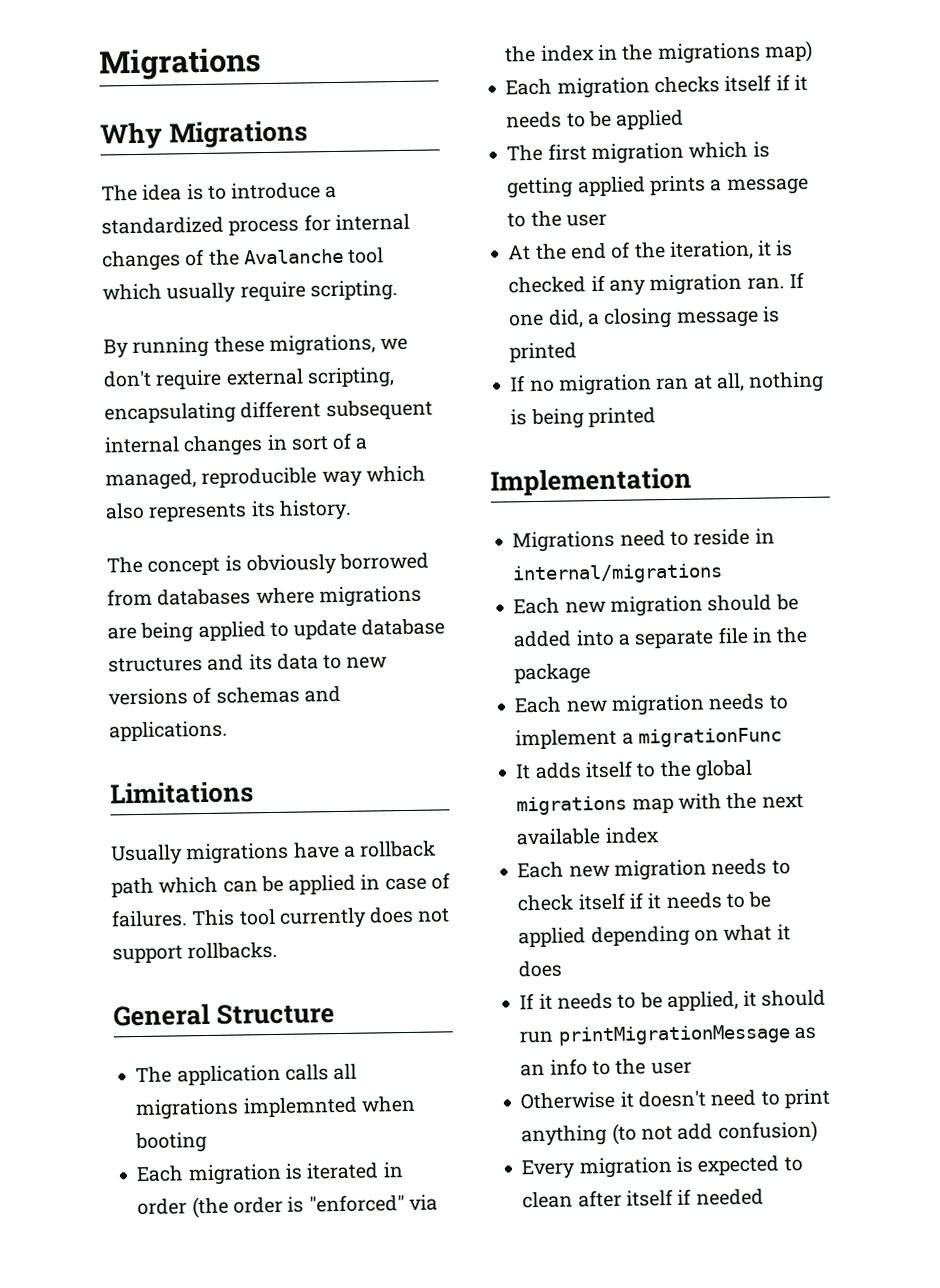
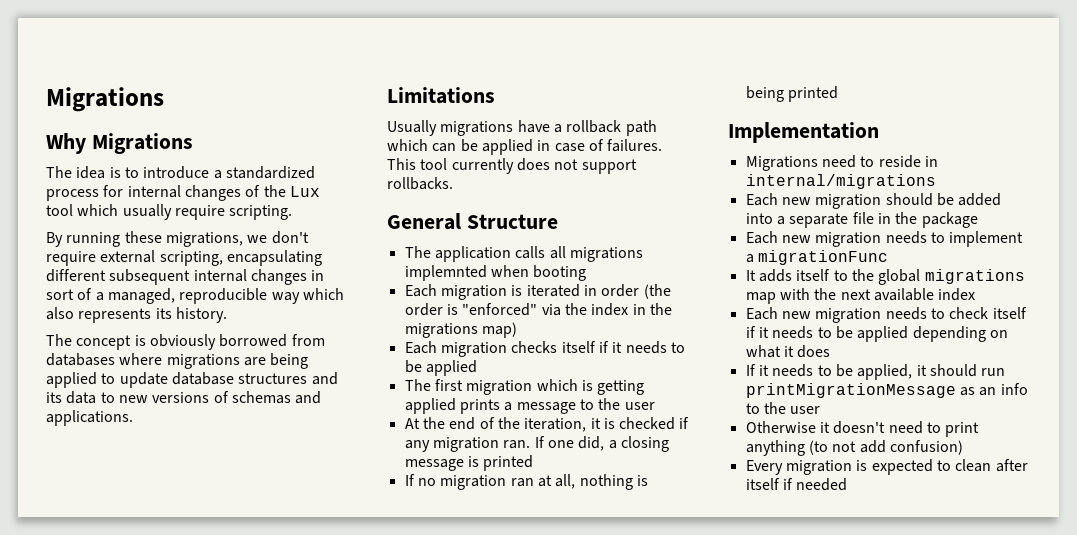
- The idea is to introduce a standardized process for internal changes of the Avalanche tool which usually require scripting.
+ The idea is to introduce a standardized process for internal changes of the Lux tool which usually require scripting.

